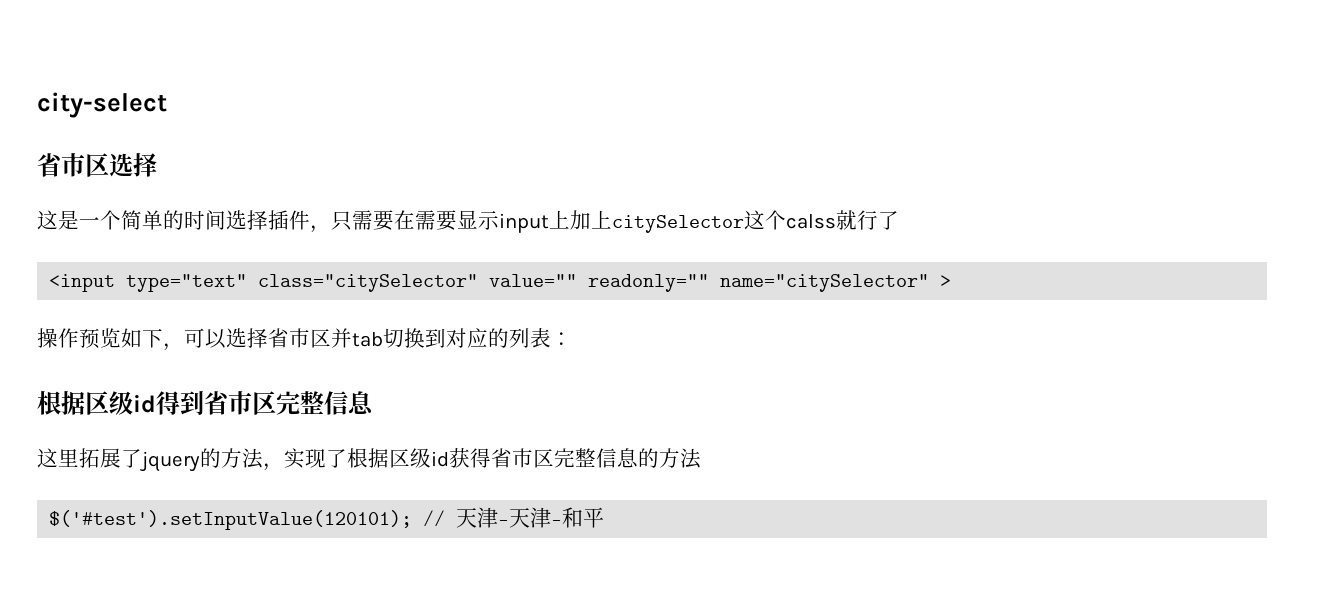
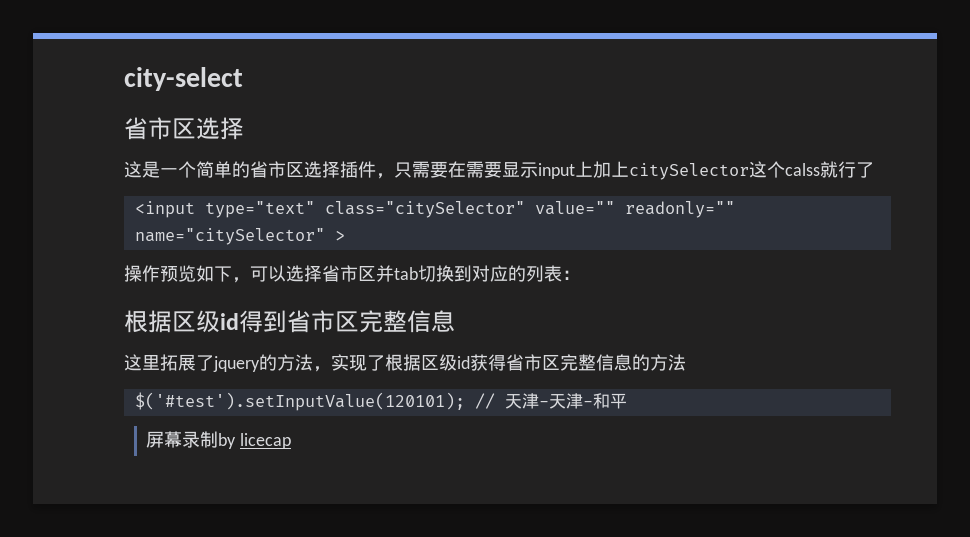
- 这是一个简单的时间选择插件，只需要在需要显示input上加上citySelector这个calss就行了
+ 这是一个简单的省市区选择插件，只需要在需要显示input上加上citySelector这个calss就行了
+ 屏幕录制by licecap

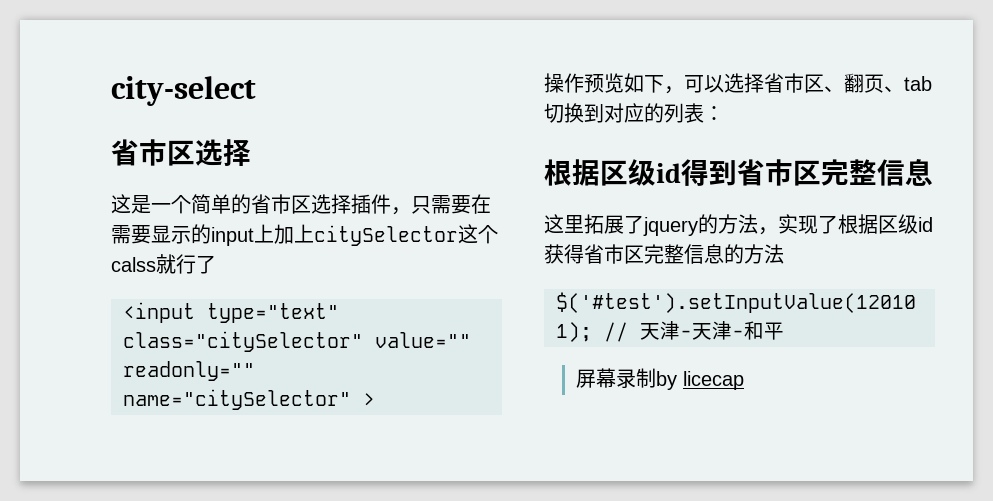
- 这是一个简单的省市区选择插件，只需要在需要显示input上加上citySelector这个calss就行了
+ 这是一个简单的省市区选择插件，只需要在需要显示的input上加上citySelector这个calss就行了
- 操作预览如下，可以选择省市区并tab切换到对应的列表：
+ 操作预览如下，可以选择省市区、翻页、tab切换到对应的列表：

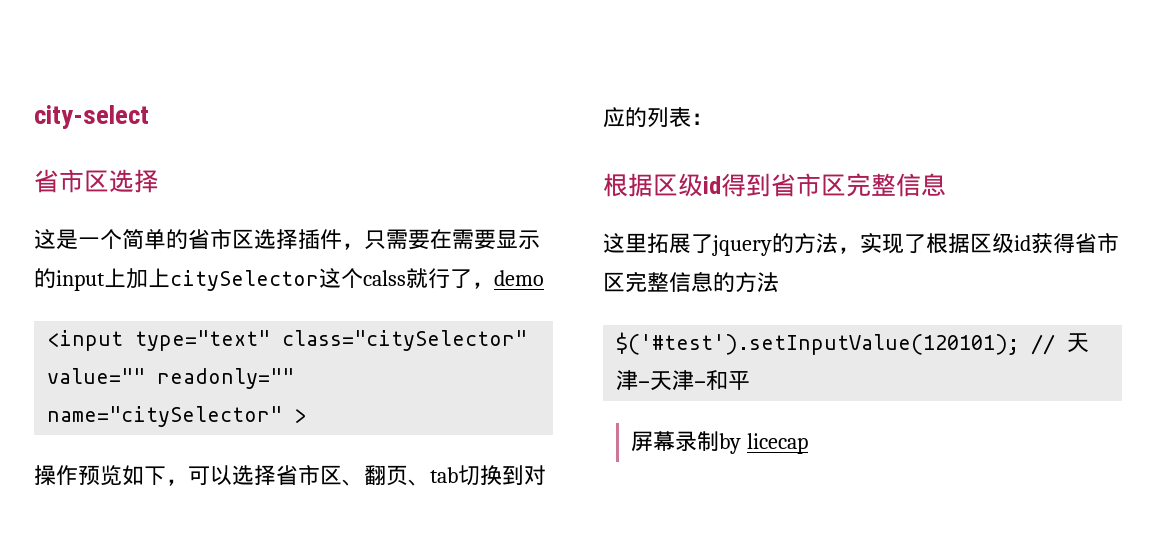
- 这是一个简单的省市区选择插件，只需要在需要显示的input上加上citySelector这个calss就行了
+ 这是一个简单的省市区选择插件，只需要在需要显示的input上加上citySelector这个calss就行了，demo

